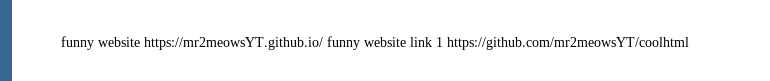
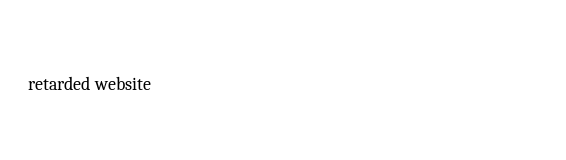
- funny website https://mr2meowsYT.github.io/ funny website link 1 https://github.com/mr2meowsYT/coolhtml
+ retarded website

